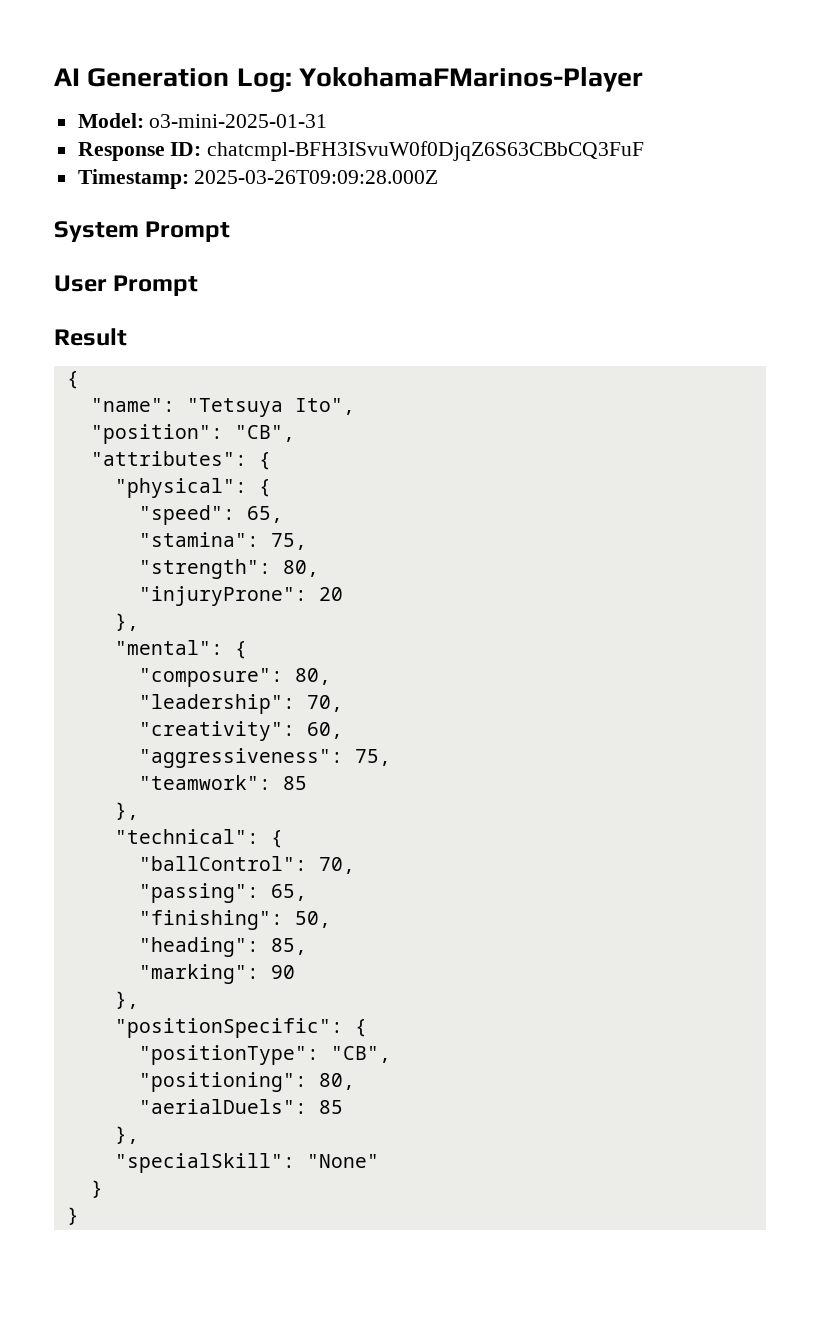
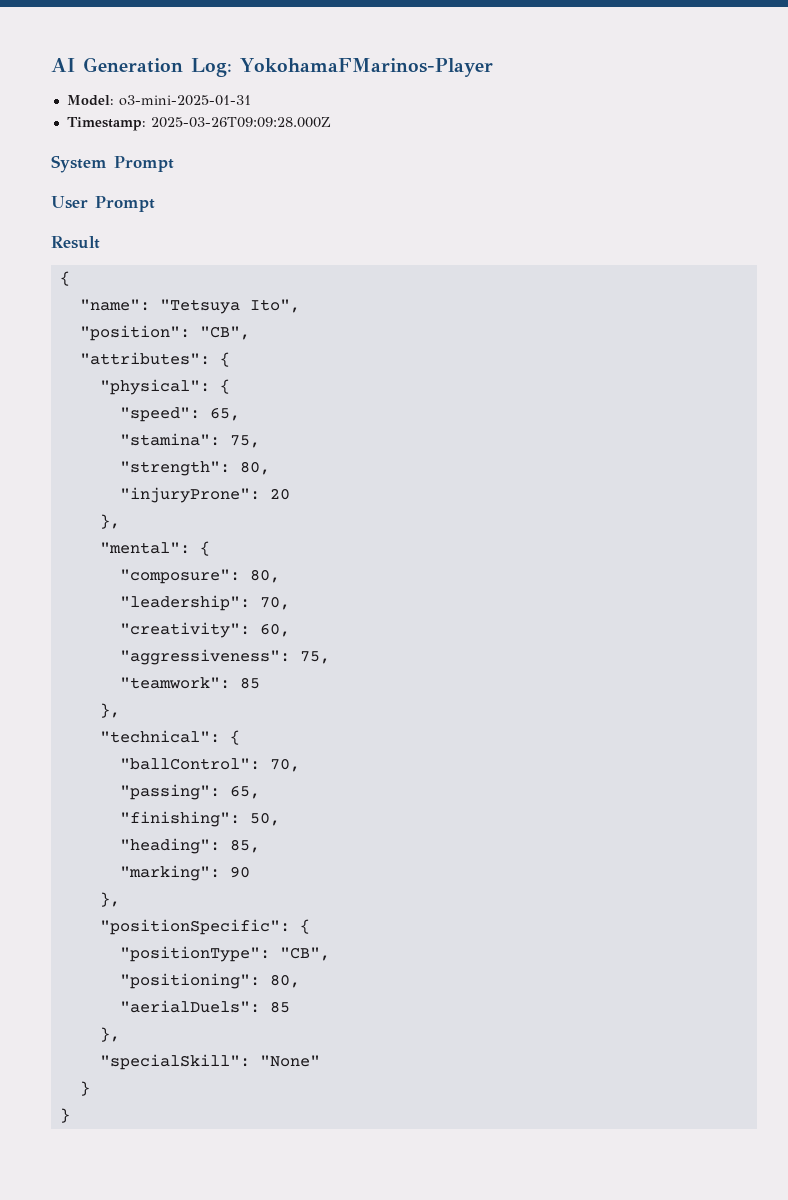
- Response ID: chatcmpl-BFH3ISvuW0f0DjqZ6S63CBbCQ3FuF

